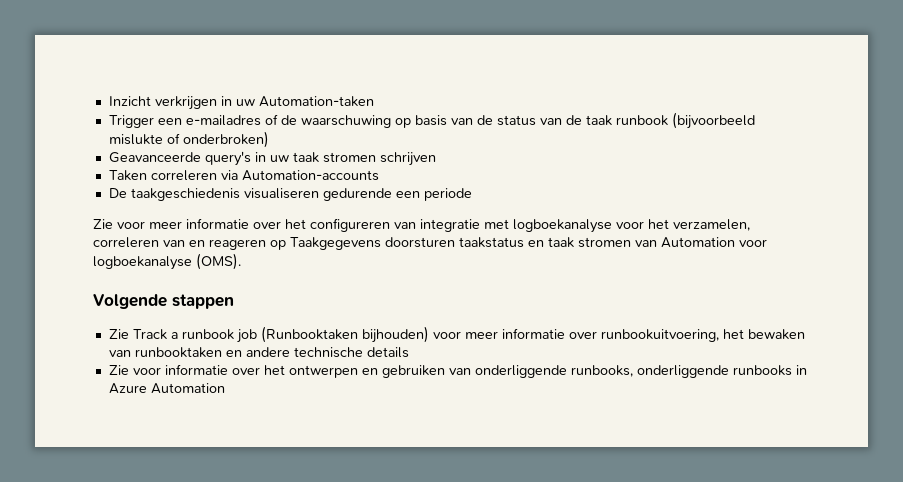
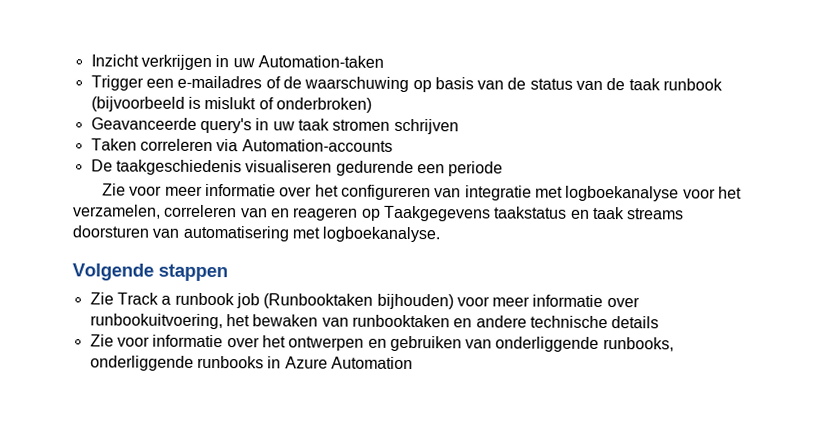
- Trigger een e-mailadres of de waarschuwing op basis van de status van de taak runbook (bijvoorbeeld mislukte of onderbroken)
+ Trigger een e-mailadres of de waarschuwing op basis van de status van de taak runbook (bijvoorbeeld is mislukt of onderbroken)
- Zie voor meer informatie over het configureren van integratie met logboekanalyse voor het verzamelen, correleren van en reageren op Taakgegevens doorsturen taakstatus en taak stromen van Automation voor logboekanalyse (OMS).
+ Zie voor meer informatie over het configureren van integratie met logboekanalyse voor het verzamelen, correleren van en reageren op Taakgegevens taakstatus en taak streams doorsturen van automatisering met logboekanalyse.

